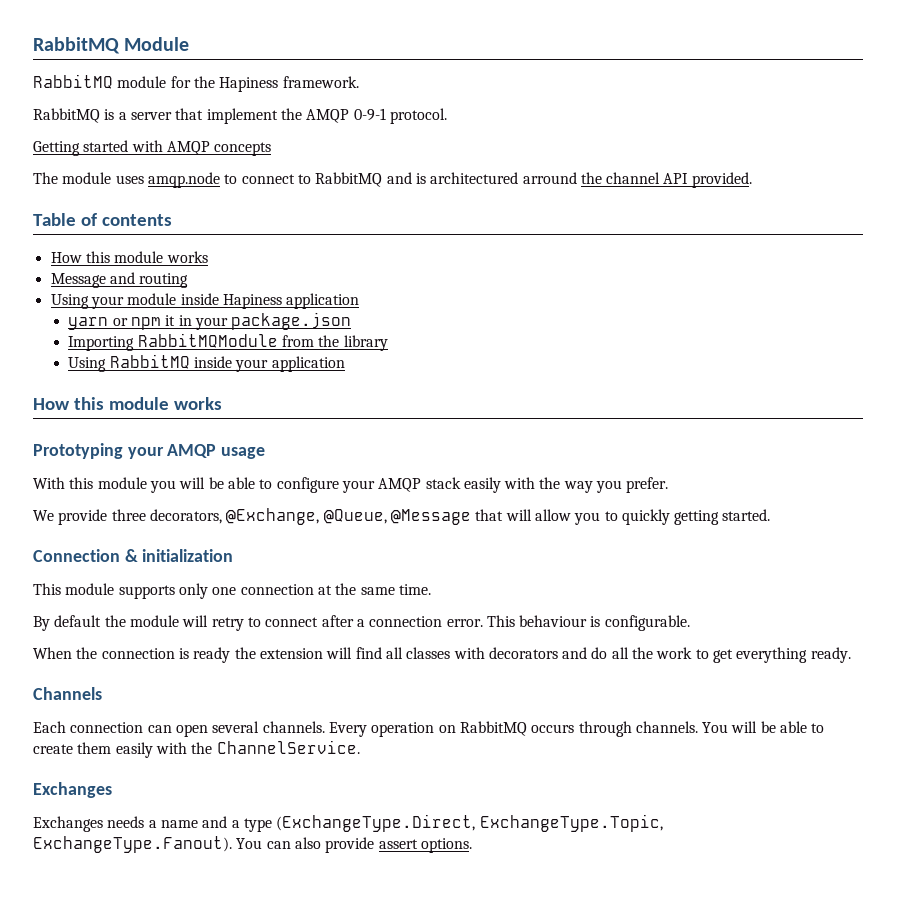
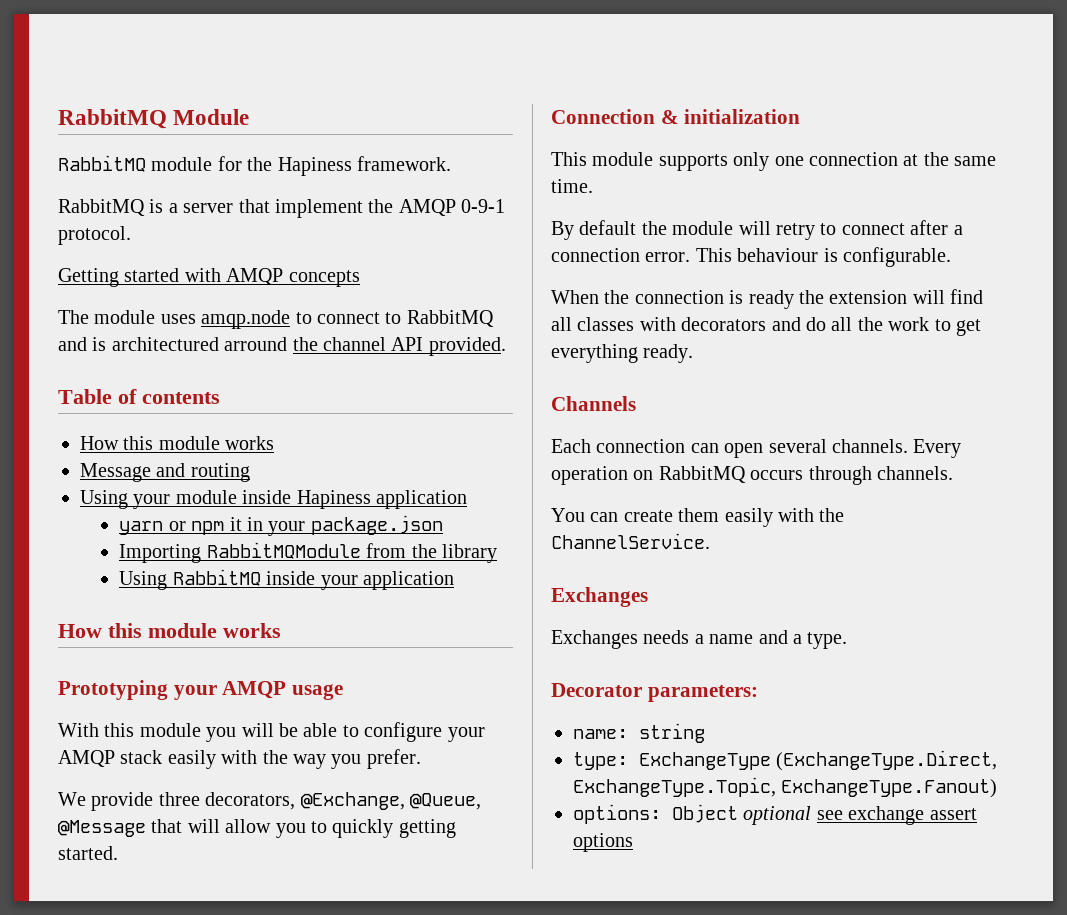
- Every operation on RabbitMQ occurs through channels. You will be able to create them easily with the ChannelService.
+ Every operation on RabbitMQ occurs through channels.
+ You can create them easily with the ChannelService.
- Exchanges needs a name and a type (ExchangeType.Direct, ExchangeType.Topic, ExchangeType.Fanout). You can also provide assert options.
+ Exchanges needs a name and a type.
+ Decorator parameters:
+ name: string
+ type: ExchangeType (ExchangeType.Direct, ExchangeType.Topic, ExchangeType.Fanout)
+ options: Object optional see exchange assert options

